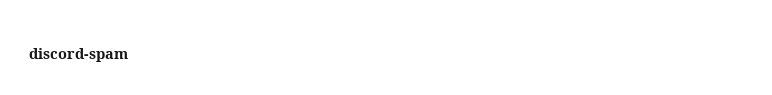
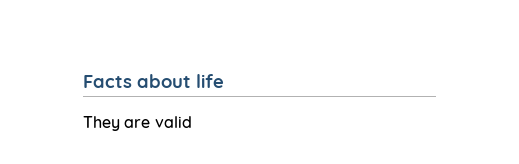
- discord-spam
+ Facts about life
+ They are valid

